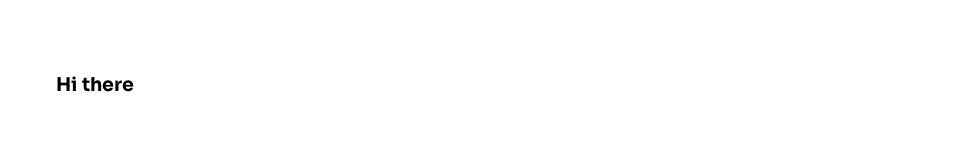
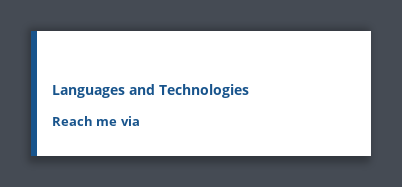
- Hi there
+ Languages and Technologies
+ Reach me via

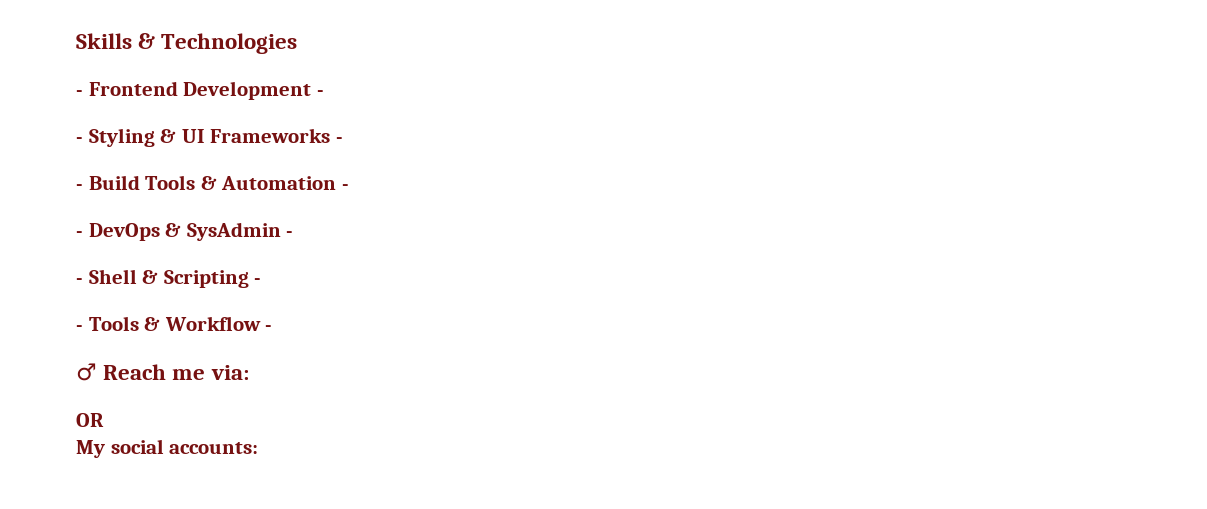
- Languages and Technologies
+ Skills & Technologies
- Reach me via
+ - Frontend Development -
+ - Styling & UI Frameworks -
+ - Build Tools & Automation -
+ - DevOps & SysAdmin -
+ - Shell & Scripting -
+ - Tools & Workflow -
+ ♂ Reach me via:
+ OR
+ My social accounts:

